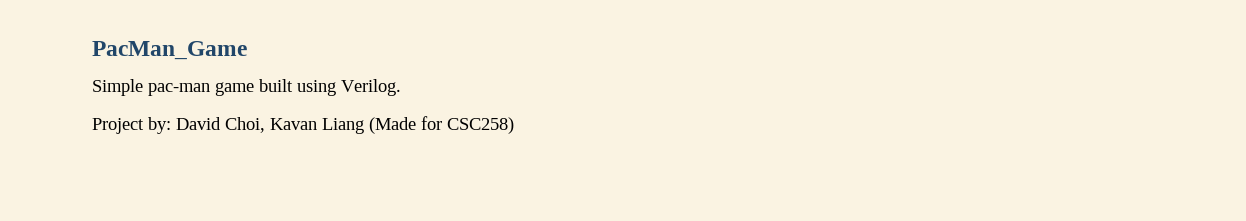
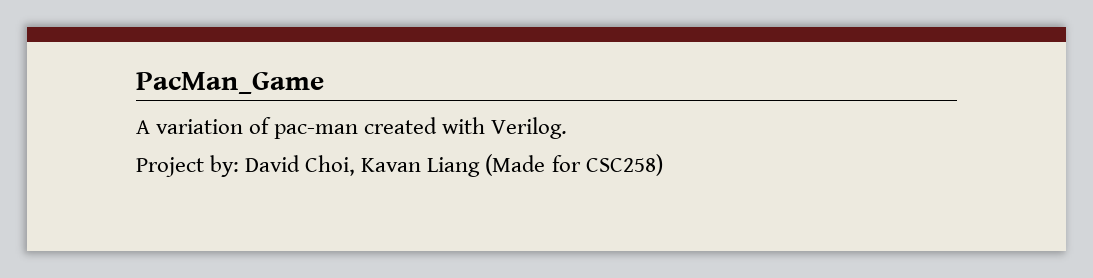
- Simple pac-man game built using Verilog.
+ A variation of pac-man created with Verilog.

